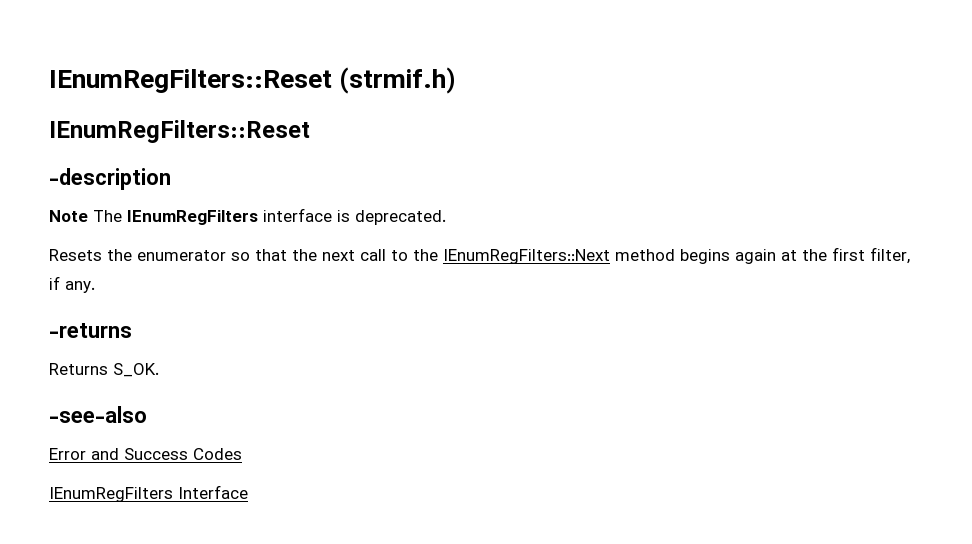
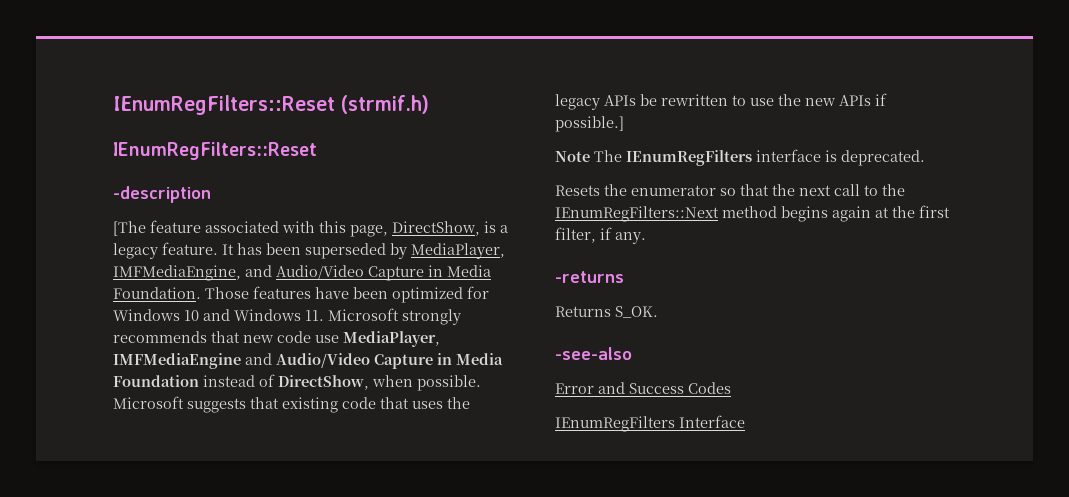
+ [The feature associated with this page, DirectShow, is a legacy feature. It has been superseded by MediaPlayer, IMFMediaEngine, and Audio/Video Capture in Media Foundation. Those features have been optimized for Windows 10 and Windows 11. Microsoft strongly recommends that new code use MediaPlayer, IMFMediaEngine and Audio/Video Capture in Media Foundation instead of DirectShow, when possible. Microsoft suggests that existing code that uses the legacy APIs be rewritten to use the new APIs if possible.]

